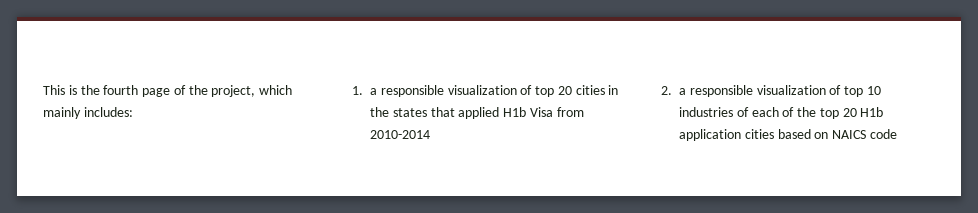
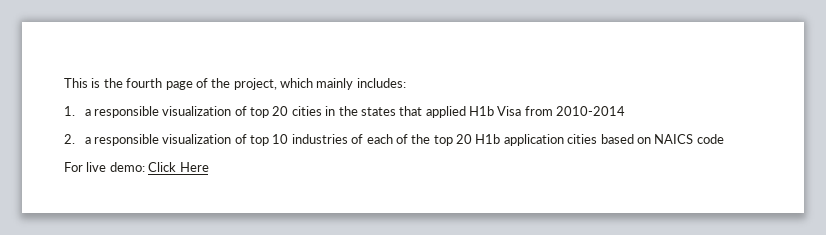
+ For live demo: Click Here

